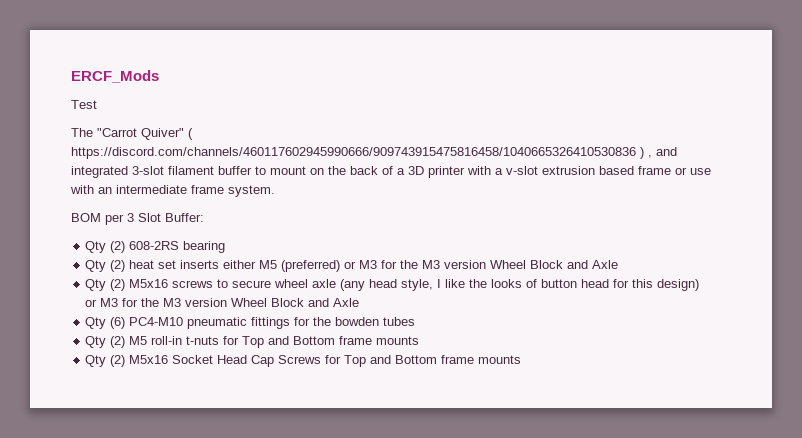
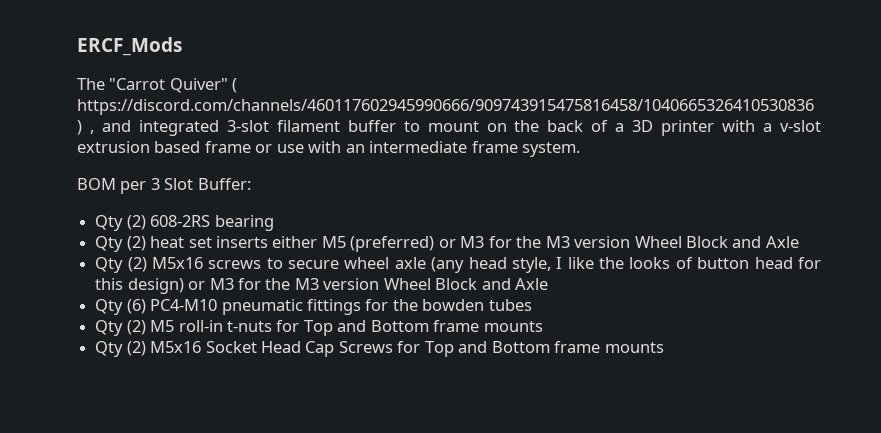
- Test

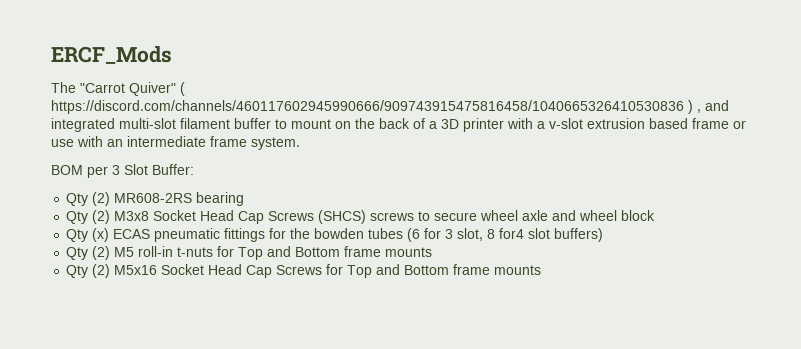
- The "Carrot Quiver" ( https://discord.com/channels/460117602945990666/909743915475816458/1040665326410530836 ) , and integrated 3-slot filament buffer to mount on the back of a 3D printer with a v-slot extrusion based frame or use with an intermediate frame system.
+ The "Carrot Quiver" ( https://discord.com/channels/460117602945990666/909743915475816458/1040665326410530836 ) , and integrated multi-slot filament buffer to mount on the back of a 3D printer with a v-slot extrusion based frame or use with an intermediate frame system.
- Qty (2) 608-2RS bearing
+ Qty (2) MR608-2RS bearing
- Qty (2) heat set inserts either M5 (preferred) or M3 for the M3 version Wheel Block and Axle
- Qty (2) M5x16 screws to secure wheel axle (any head style, I like the looks of button head for this design) or M3 for the M3 version Wheel Block and Axle
- Qty (6) PC4-M10 pneumatic fittings for the bowden tubes
+ Qty (2) M3x8 Socket Head Cap Screws (SHCS) screws to secure wheel axle and wheel block
+ Qty (x) ECAS pneumatic fittings for the bowden tubes (6 for 3 slot, 8 for4 slot buffers)

